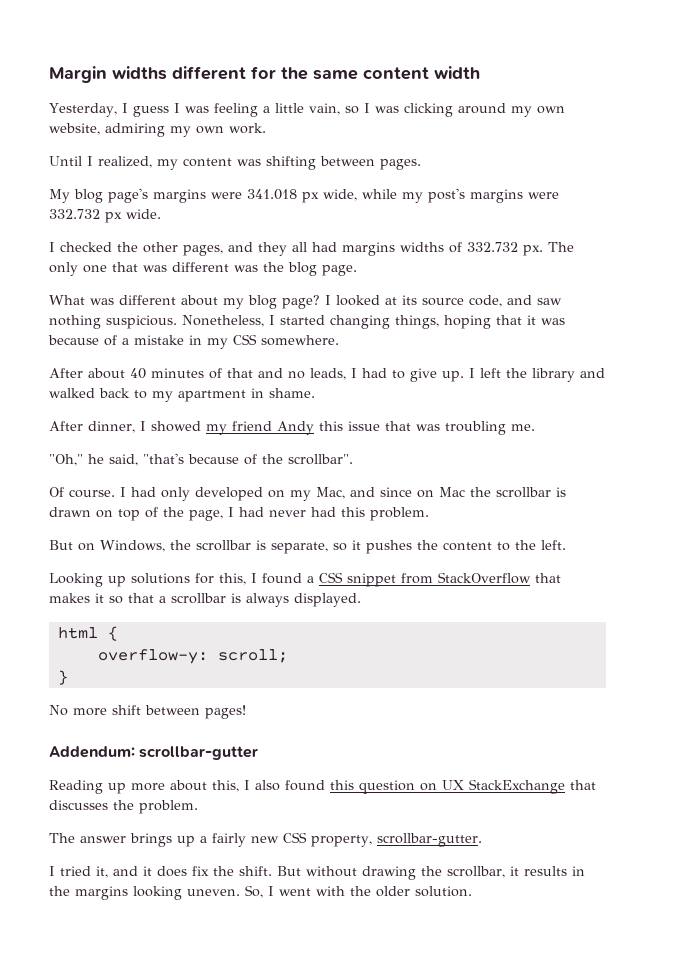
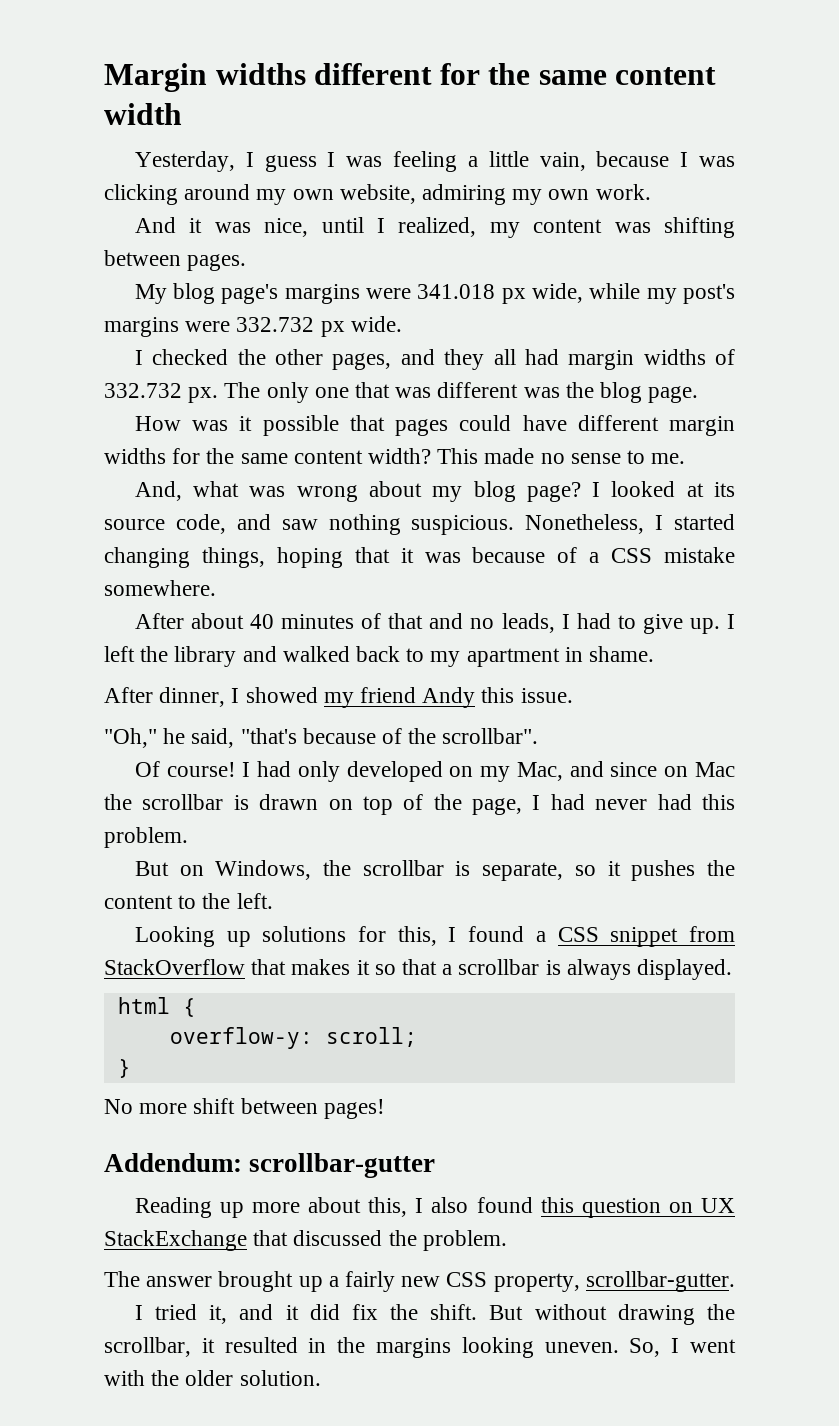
- Yesterday, I guess I was feeling a little vain, so I was clicking around my own website, admiring my own work.
+ Yesterday, I guess I was feeling a little vain, because I was clicking around my own website, admiring my own work.
- Until I realized, my content was shifting between pages.
+ And it was nice, until I realized, my content was shifting between pages.
- I checked the other pages, and they all had margins widths of 332.732 px.
+ I checked the other pages, and they all had margin widths of 332.732 px.
- What was different about my blog page?
+ How was it possible that pages could have different margin widths for the same content width? This made no sense to me.
+ And, what was wrong about my blog page?
- Nonetheless, I started changing things, hoping that it was because of a mistake in my CSS somewhere.
+ Nonetheless, I started changing things, hoping that it was because of a CSS mistake somewhere.
- After dinner, I showed my friend Andy this issue that was troubling me.
+ After dinner, I showed my friend Andy this issue.
- Of course.
+ Of course!
- Reading up more about this, I also found this question on UX StackExchange that discusses the problem.
+ Reading up more about this, I also found this question on UX StackExchange that discussed the problem.
- The answer brings up a fairly new CSS property, scrollbar-gutter.
+ The answer brought up a fairly new CSS property, scrollbar-gutter.
- I tried it, and it does fix the shift.
+ I tried it, and it did fix the shift.
- But without drawing the scrollbar, it results in the margins looking uneven.
+ But without drawing the scrollbar, it resulted in the margins looking uneven.

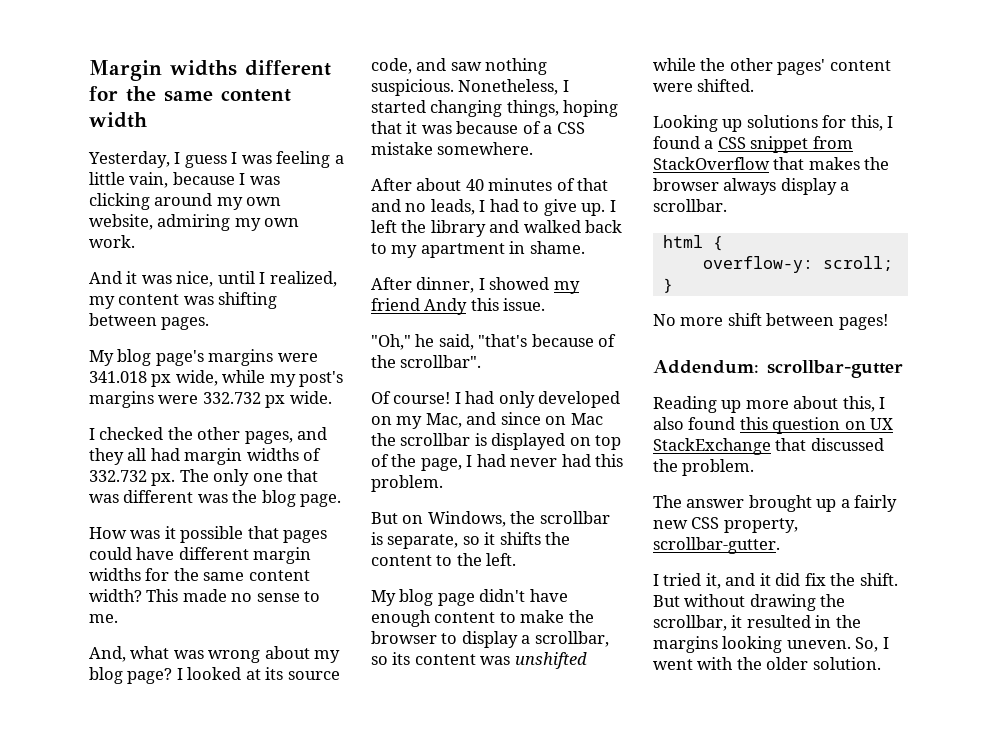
- I had only developed on my Mac, and since on Mac the scrollbar is drawn on top of the page, I had never had this problem.
+ I had only developed on my Mac, and since on Mac the scrollbar is displayed on top of the page, I had never had this problem.
- But on Windows, the scrollbar is separate, so it pushes the content to the left.
+ But on Windows, the scrollbar is separate, so it shifts the content to the left.
+ My blog page didn't have enough content to make the browser to display a scrollbar, so its content was unshifted while the other pages' content were shifted.
- Looking up solutions for this, I found a CSS snippet from StackOverflow that makes it so that a scrollbar is always displayed.
+ Looking up solutions for this, I found a CSS snippet from StackOverflow that makes the browser always display a scrollbar.

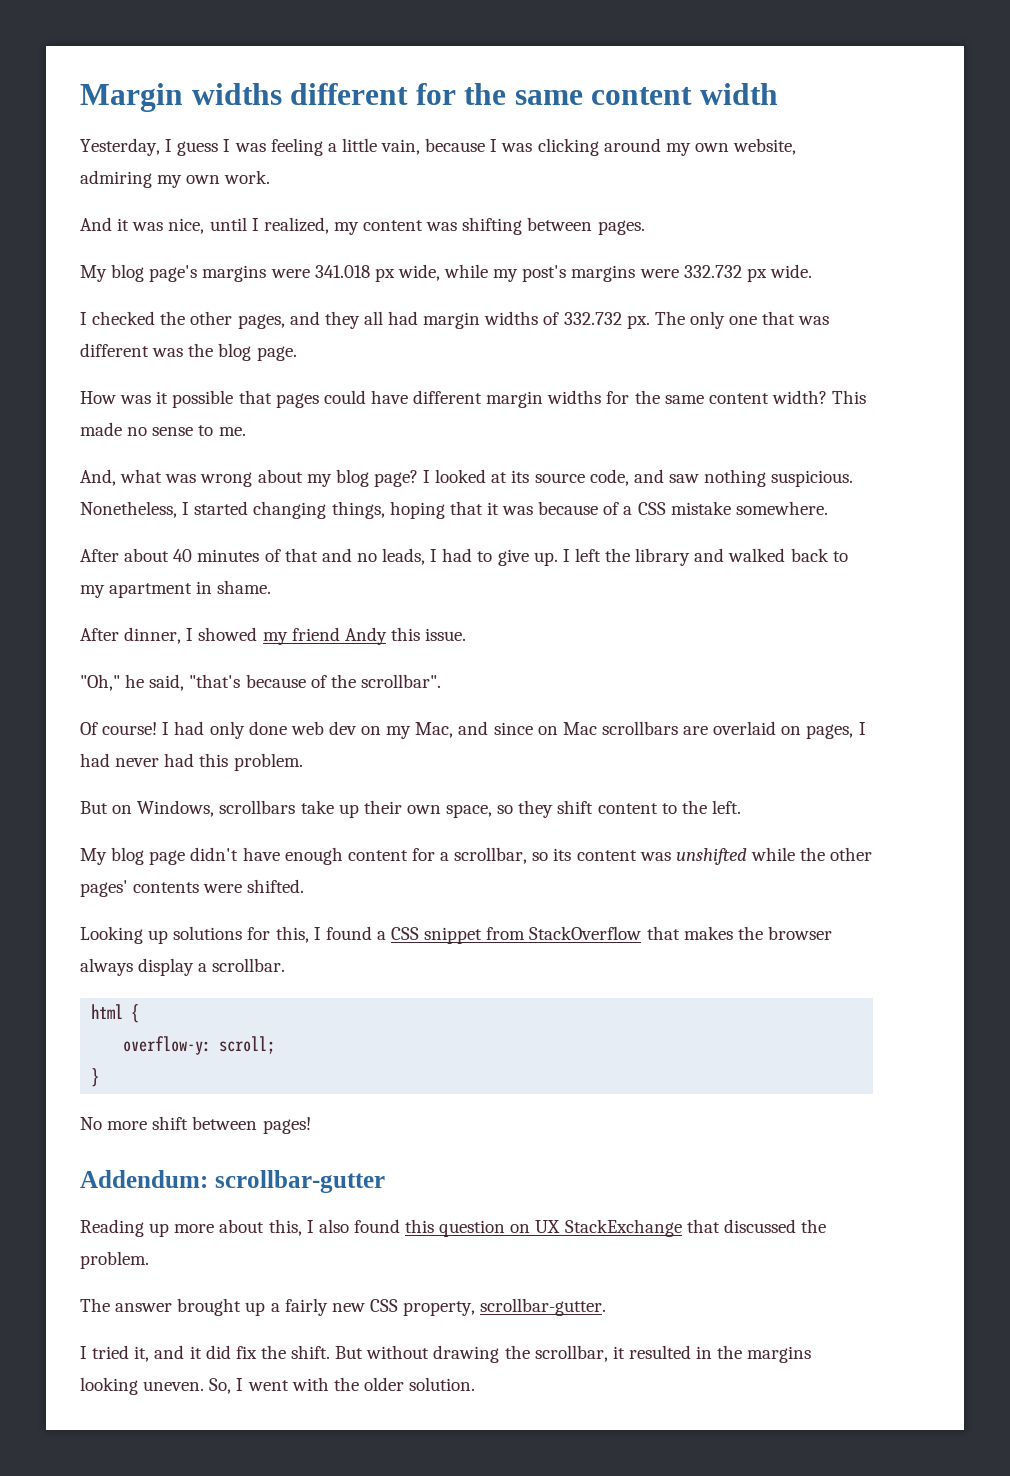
- I had only developed on my Mac, and since on Mac the scrollbar is displayed on top of the page, I had never had this problem.
+ I had only done web dev on my Mac, and since on Mac scrollbars are overlaid on pages, I had never had this problem.
- But on Windows, the scrollbar is separate, so it shifts the content to the left.
+ But on Windows, scrollbars take up their own space, so they shift content to the left.
- My blog page didn't have enough content to make the browser to display a scrollbar, so its content was unshifted while the other pages' content were shifted.
+ My blog page didn't have enough content for a scrollbar, so its content was unshifted while the other pages' contents were shifted.

